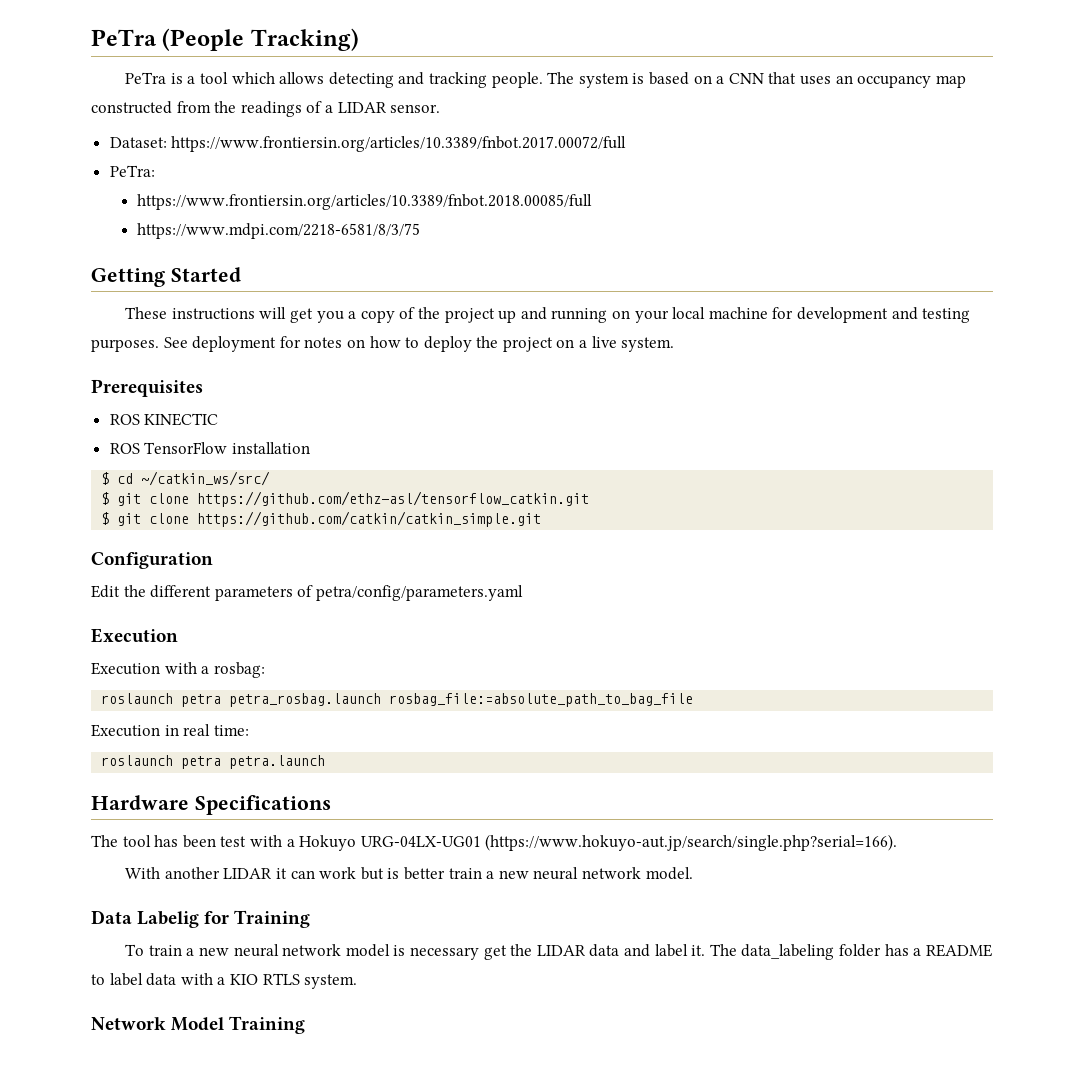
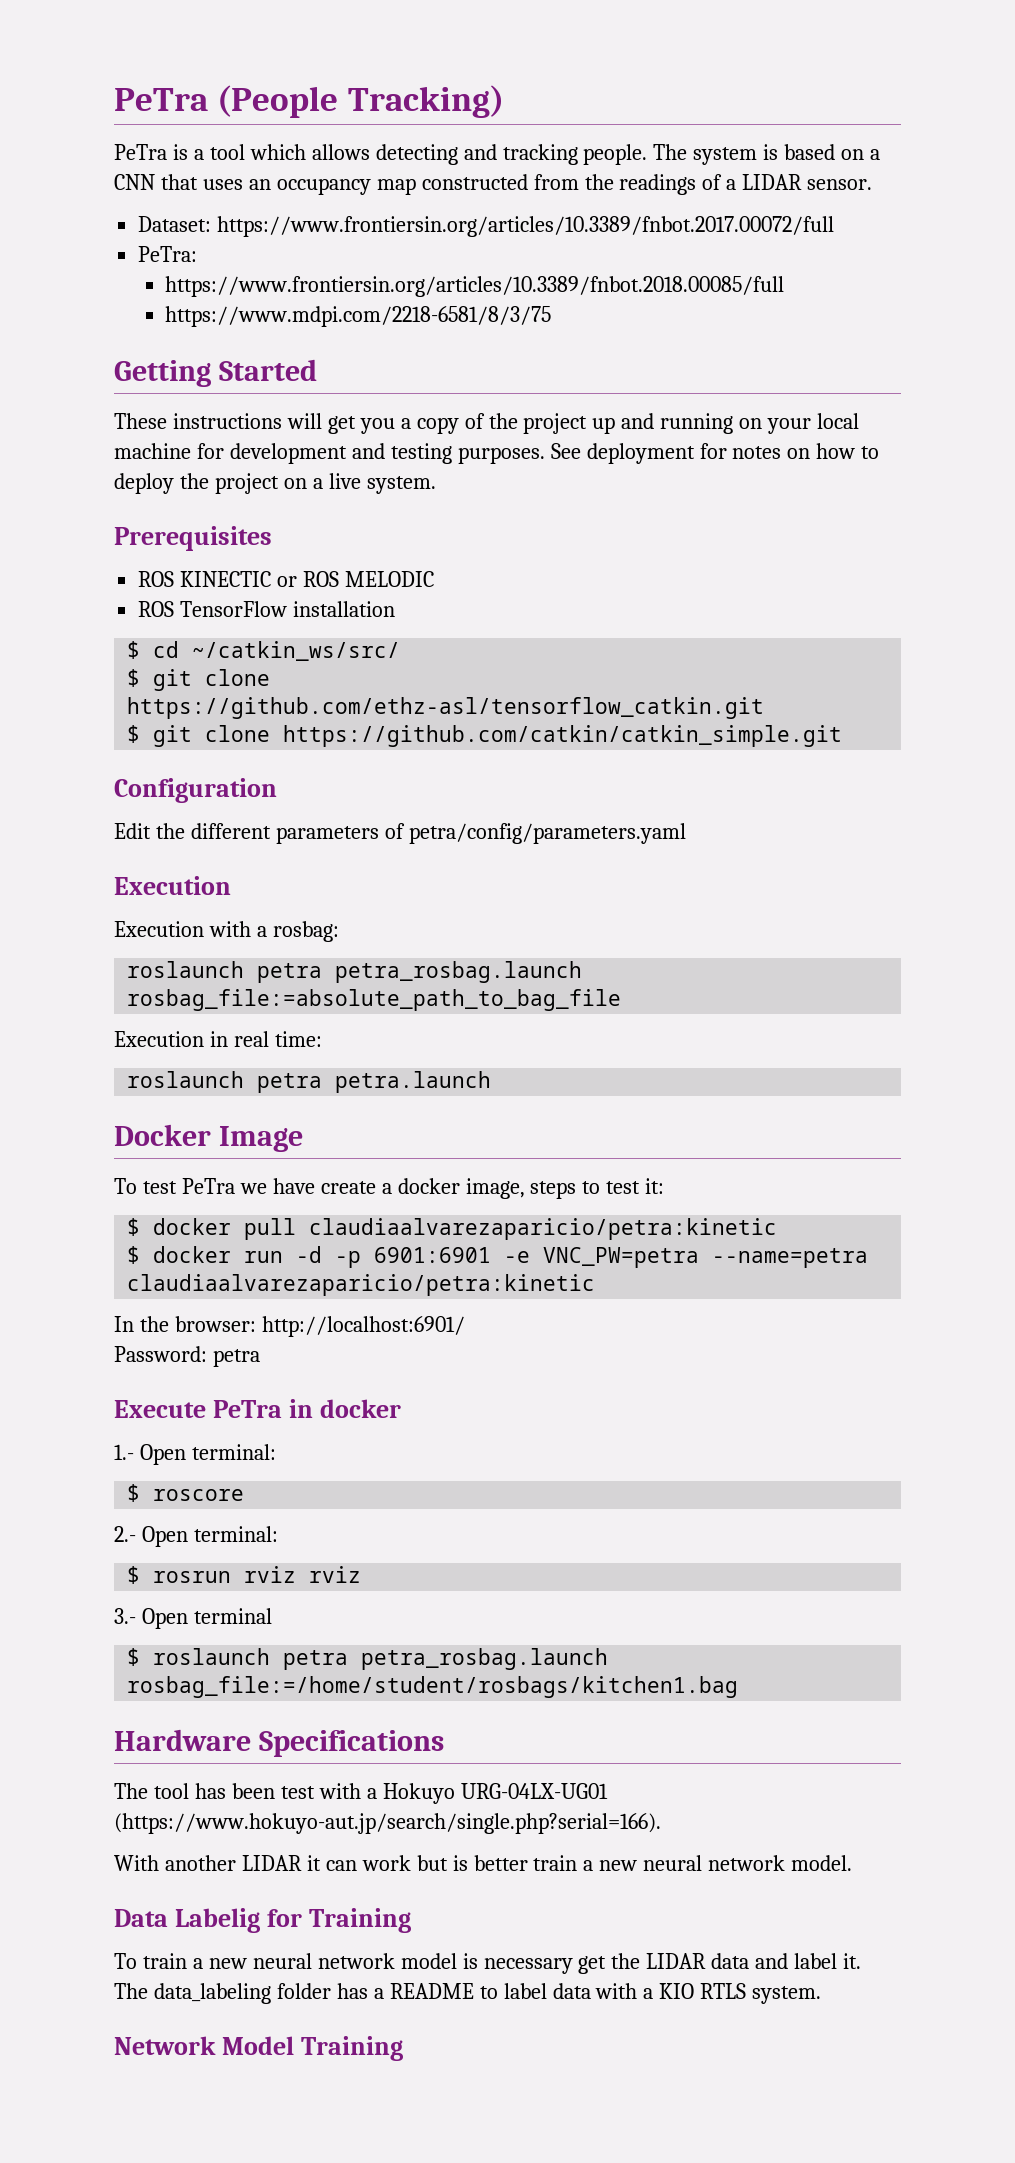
- ROS KINECTIC
+ ROS KINECTIC or ROS MELODIC
+ Docker Image
+ To test PeTra we have create a docker image, steps to test it:
+ $ docker pull claudiaalvarezaparicio/petra:kinetic
+ $ docker run -d -p 6901:6901 -e VNC_PW=petra --name=petra claudiaalvarezaparicio/petra:kinetic
+ In the browser: http://localhost:6901/
+ Password: petra
+ Execute PeTra in docker
+ 1.- Open terminal:
+ $ roscore
+ 2.- Open terminal:
+ $ rosrun rviz rviz
+ 3.- Open terminal
+ $ roslaunch petra petra_rosbag.launch rosbag_file:=/home/student/rosbags/kitchen1.bag

